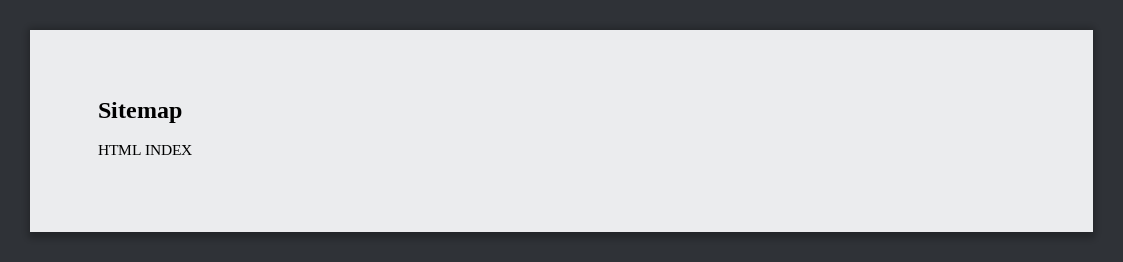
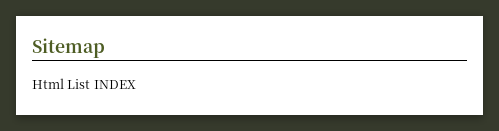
- HTML INDEX
+ Html List INDEX

